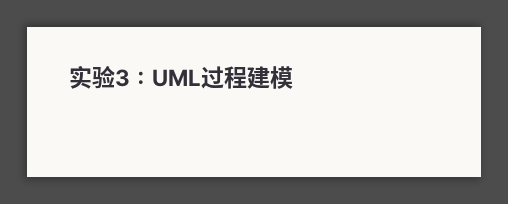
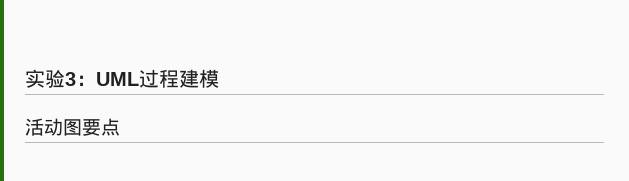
+ 活动图要点

